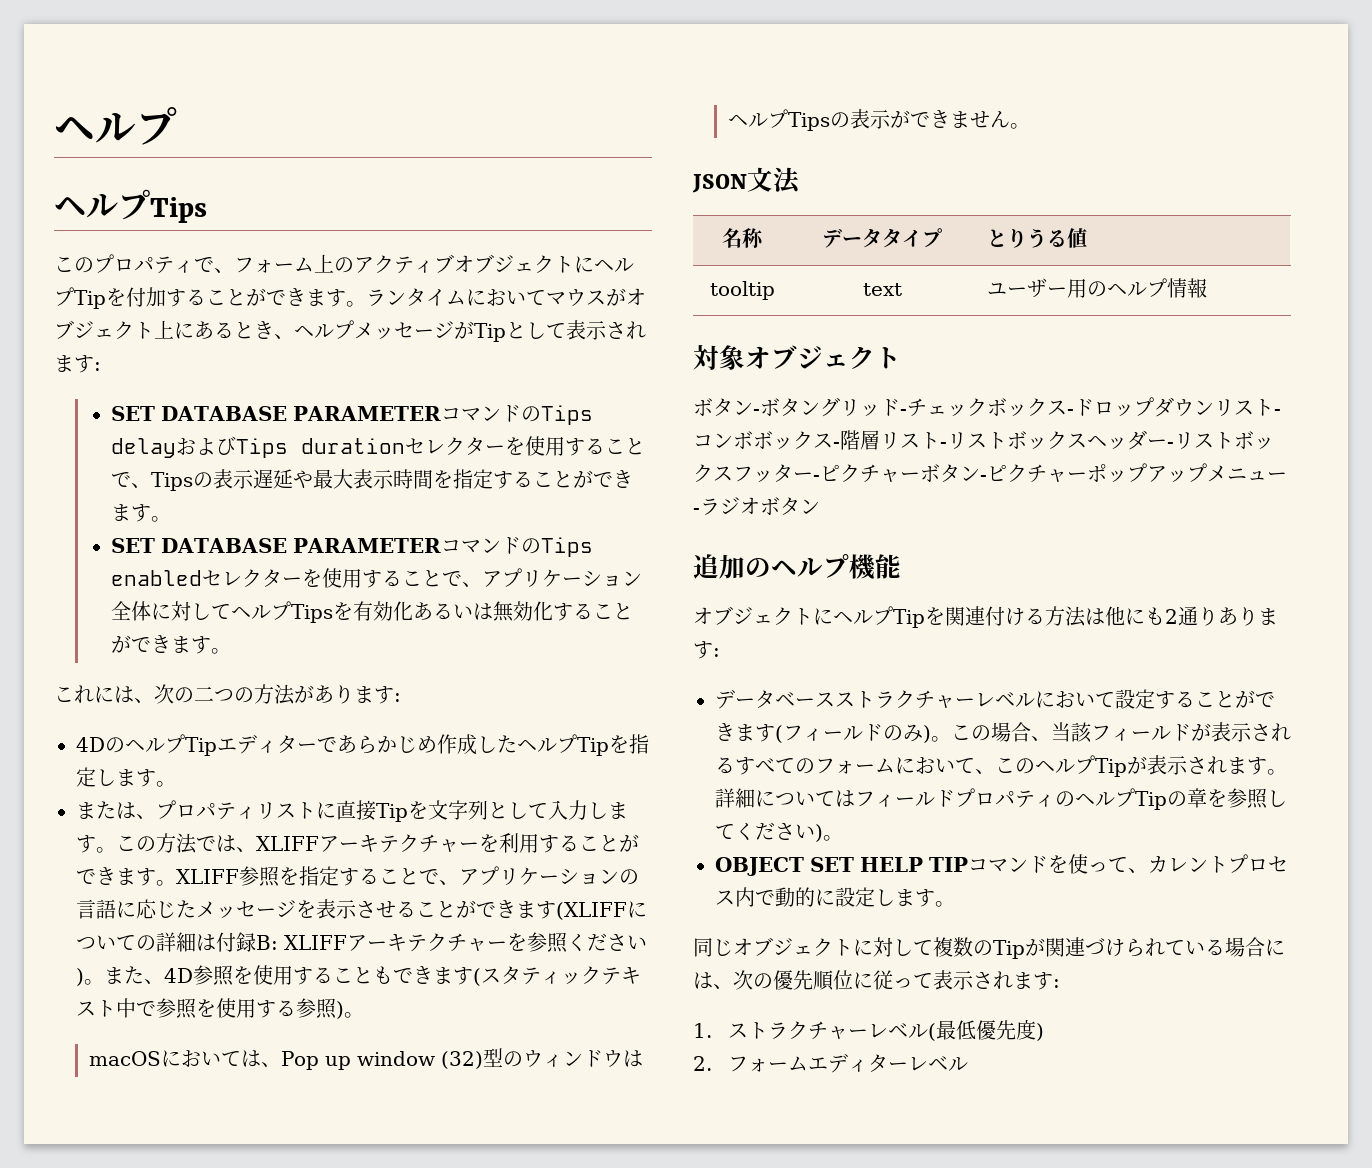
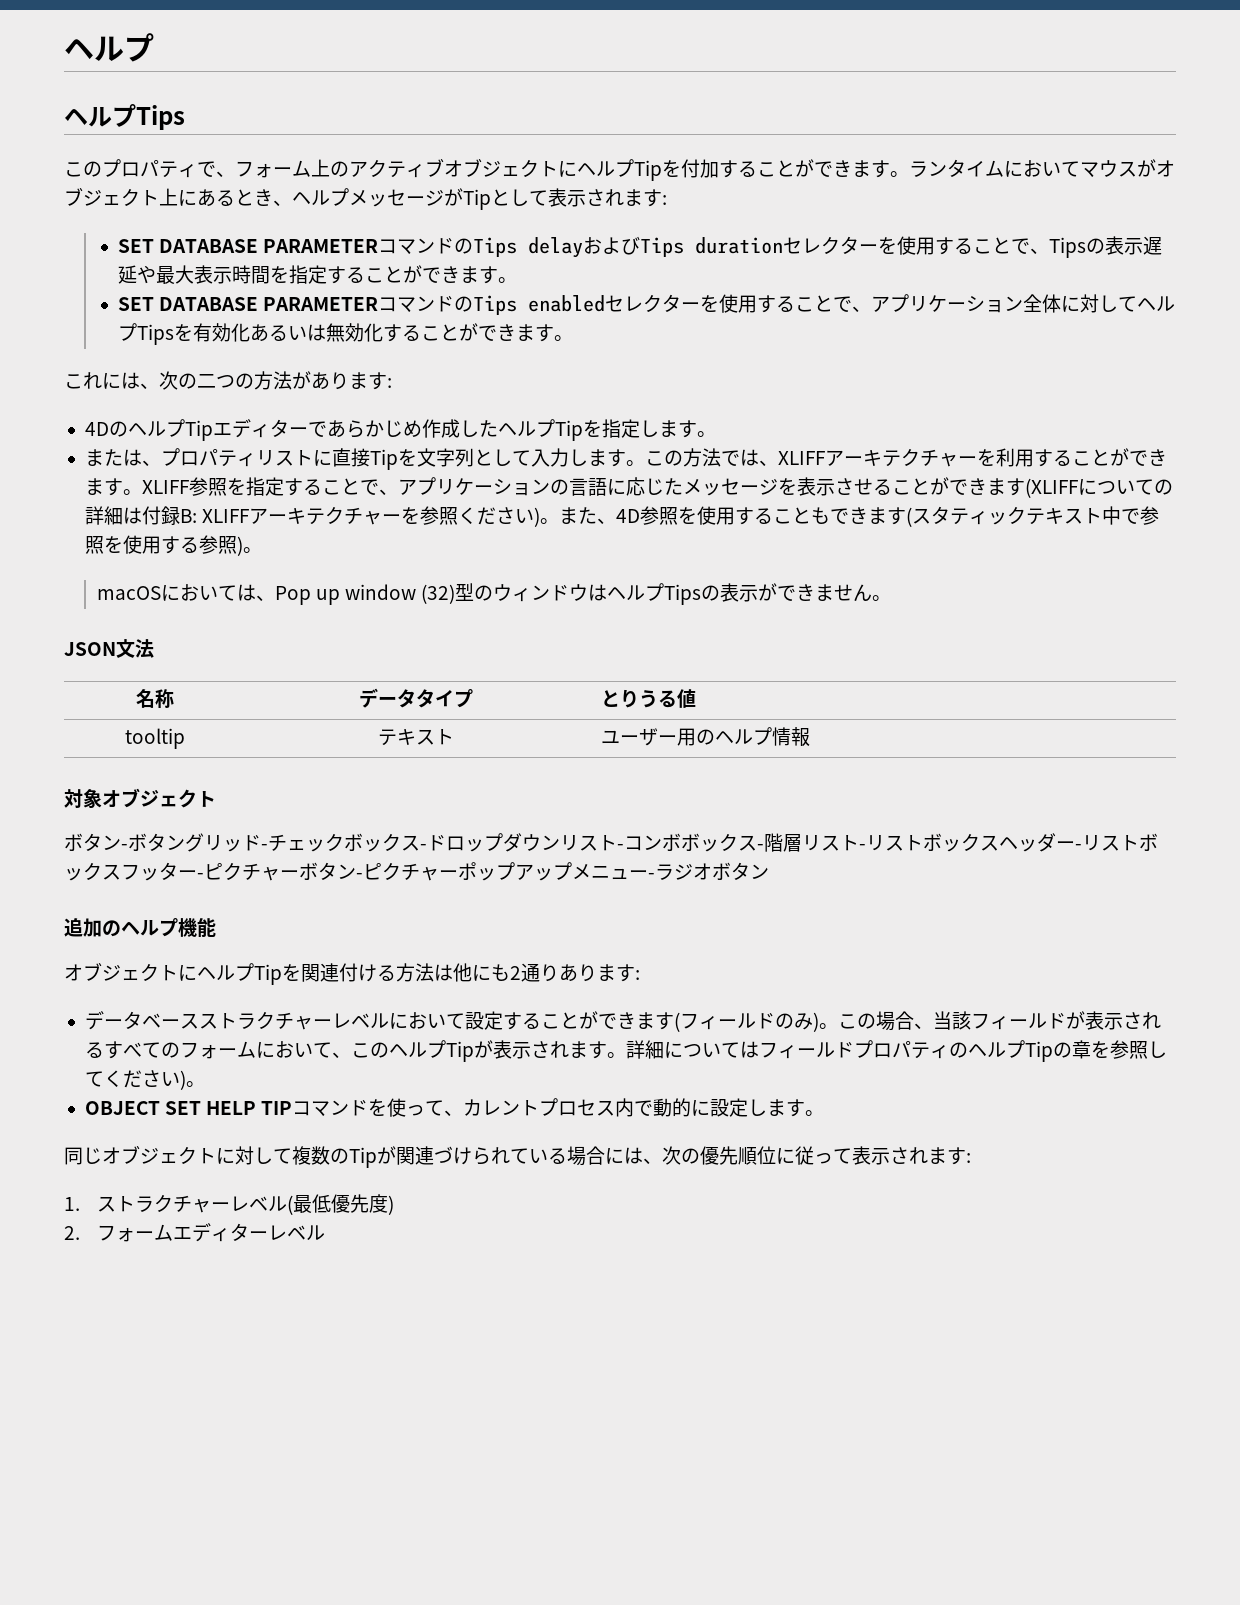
- tooltip | text | ユーザー用のヘルプ情報
+ tooltip | テキスト | ユーザー用のヘルプ情報

